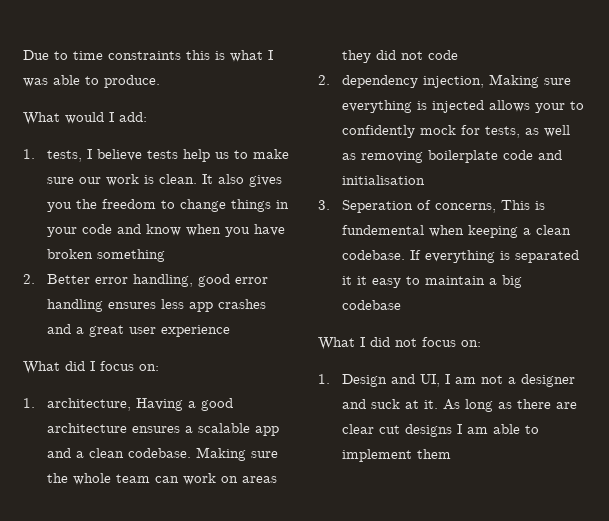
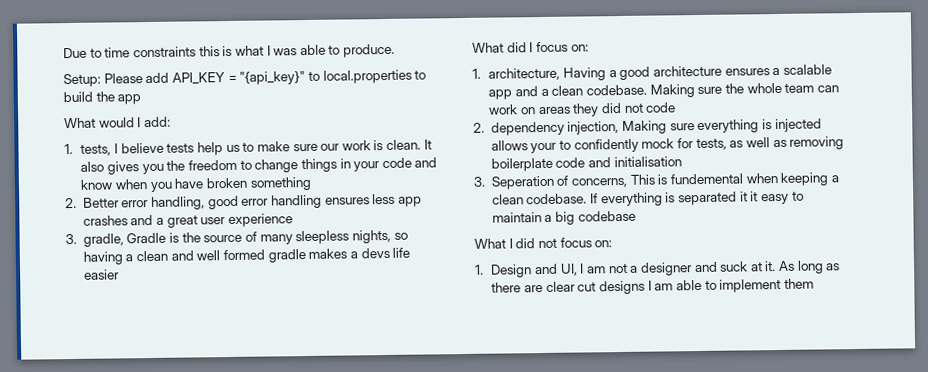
+ Setup: Please add API_KEY = "{api_key}" to local.properties to build the app
+ 3. gradle, Gradle is the source of many sleepless nights, so having a clean and well formed gradle makes a devs life easier

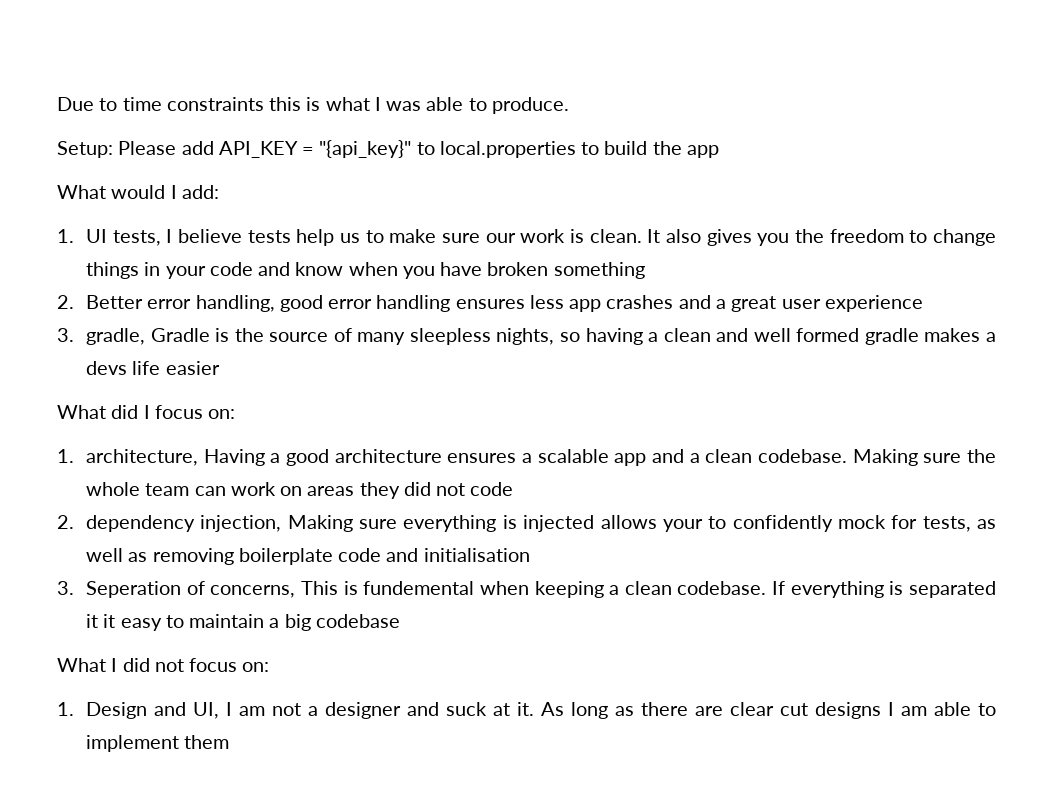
- 1. tests, I believe tests help us to make sure our work is clean.
+ 1. UI tests, I believe tests help us to make sure our work is clean.

